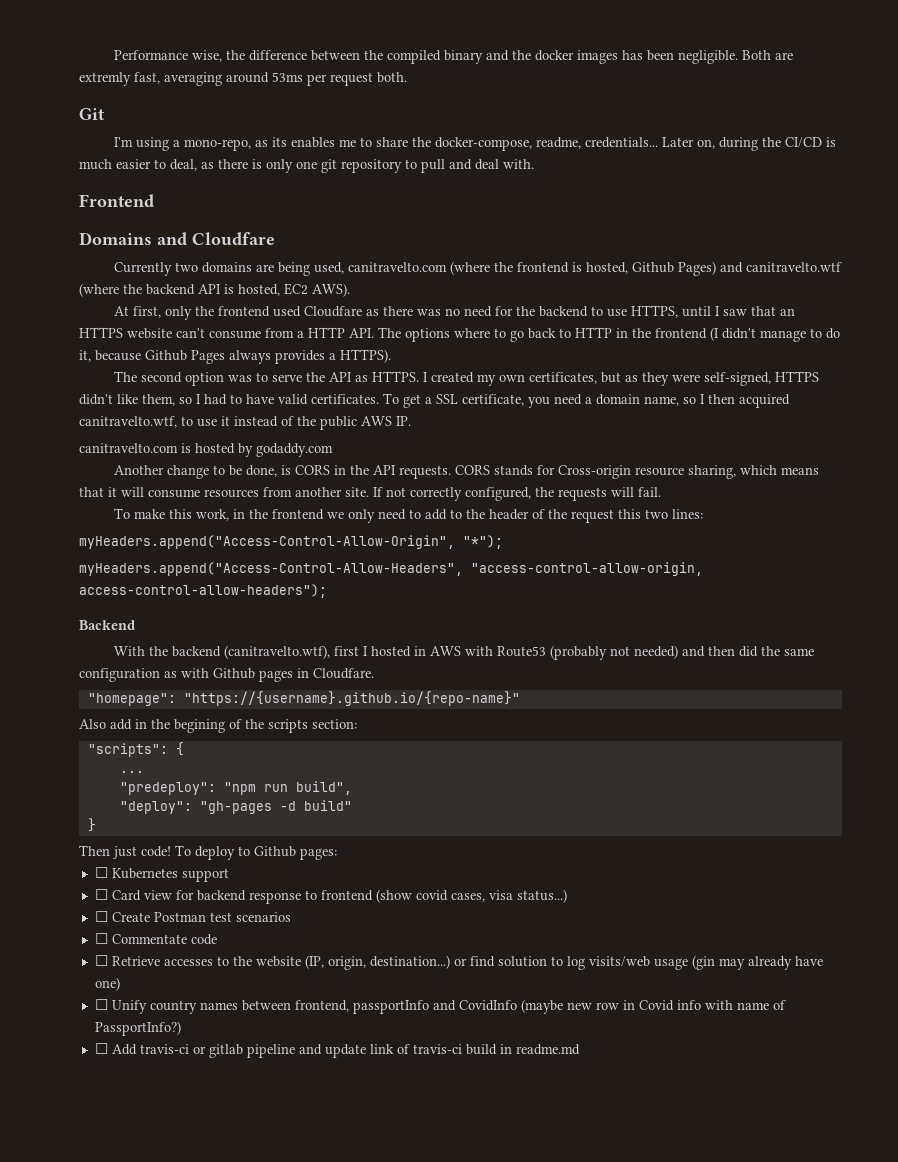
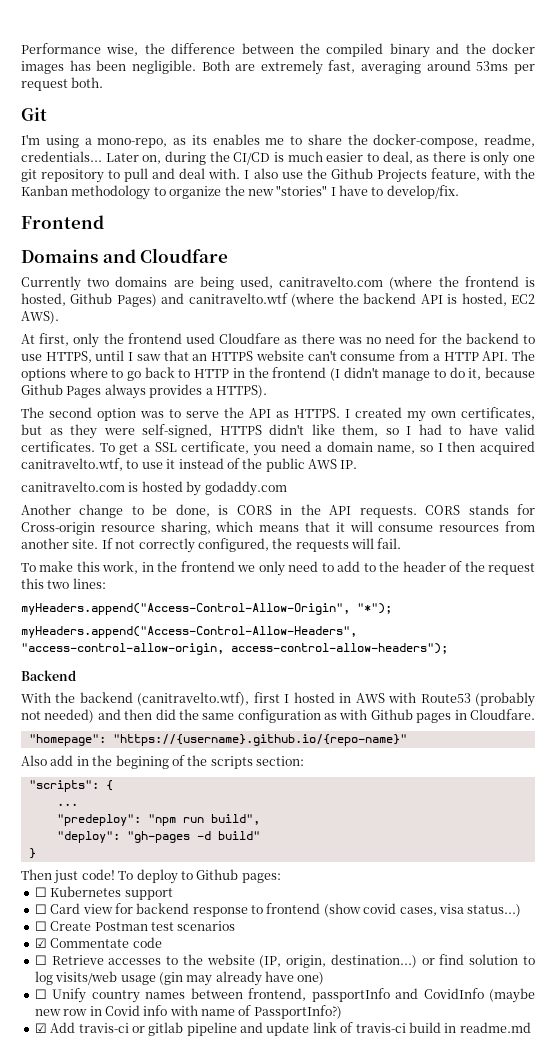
- Both are extremly fast, averaging around 53ms per request both.
+ Both are extremely fast, averaging around 53ms per request both.
+ I also use the Github Projects feature, with the Kanban methodology to organize the new "stories" I have to develop/fix.
- ☐ Commentate code
+ ☑ Commentate code
- ☐ Add travis-ci or gitlab pipeline and update link of travis-ci build in readme.md
+ ☑ Add travis-ci or gitlab pipeline and update link of travis-ci build in readme.md

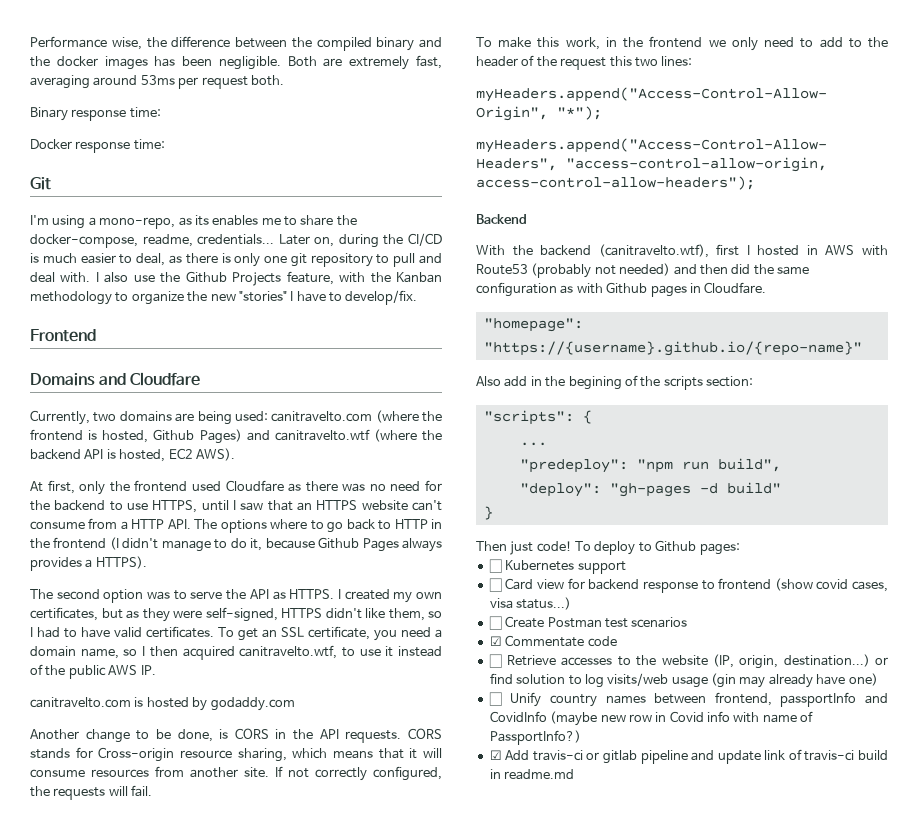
+ Binary response time:
+ Docker response time:
- Currently two domains are being used, canitravelto.com (where the frontend is hosted, Github Pages) and canitravelto.wtf (where the backend API is hosted, EC2 AWS).
+ Currently, two domains are being used: canitravelto.com (where the frontend is hosted, Github Pages) and canitravelto.wtf (where the backend API is hosted, EC2 AWS).
- To get a SSL certificate, you need a domain name, so I then acquired canitravelto.wtf, to use it instead of the public AWS IP.
+ To get an SSL certificate, you need a domain name, so I then acquired canitravelto.wtf, to use it instead of the public AWS IP.

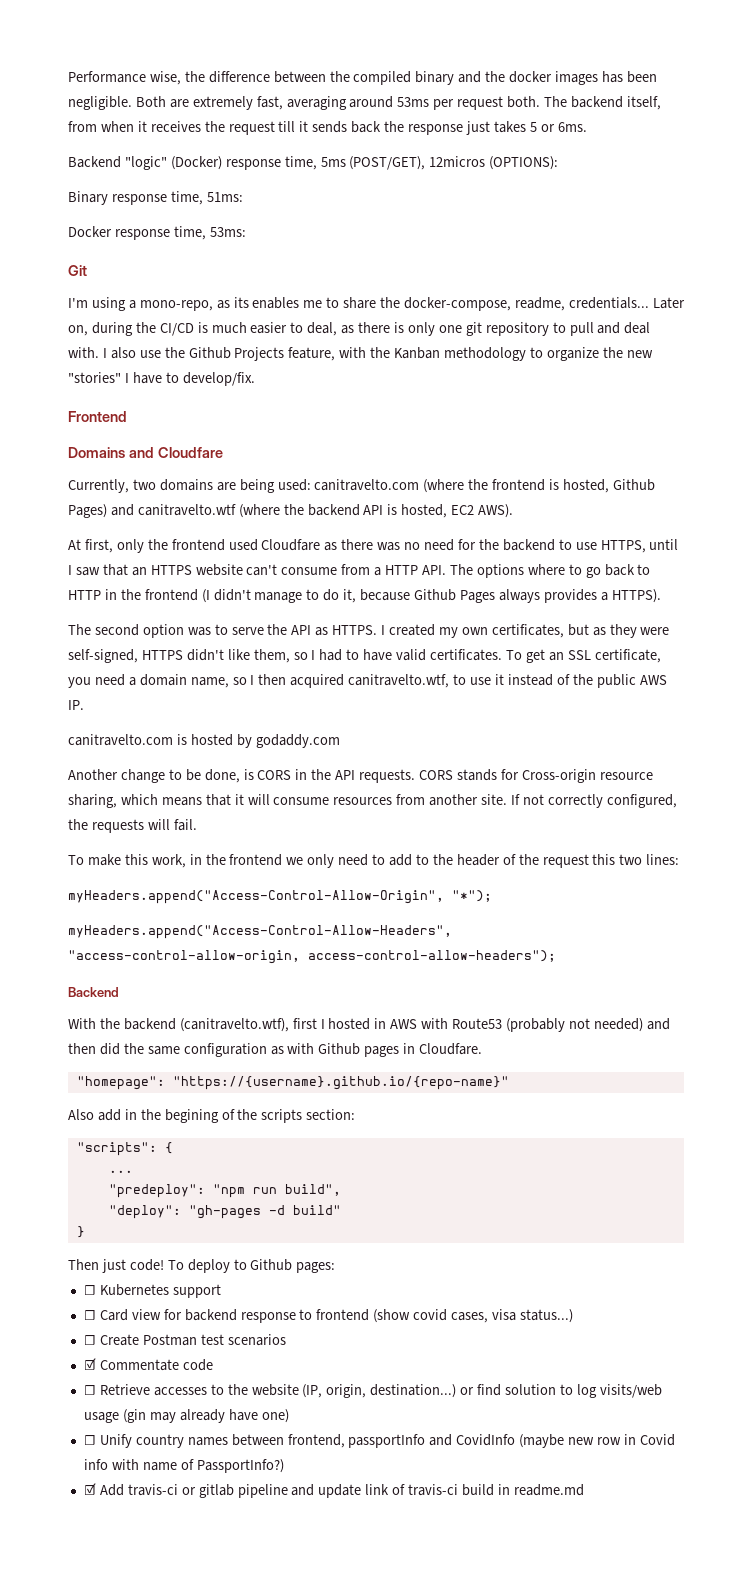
+ The backend itself, from when it receives the request till it sends back the response just takes 5 or 6ms.
+ Backend "logic" (Docker) response time, 5ms (POST/GET), 12micros (OPTIONS):
- Binary response time:
+ Binary response time, 51ms:
- Docker response time:
+ Docker response time, 53ms:

